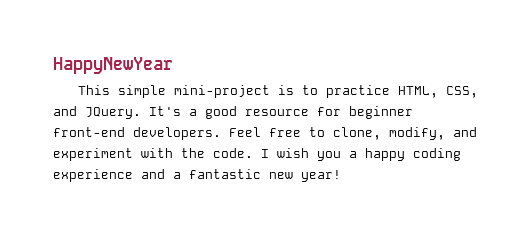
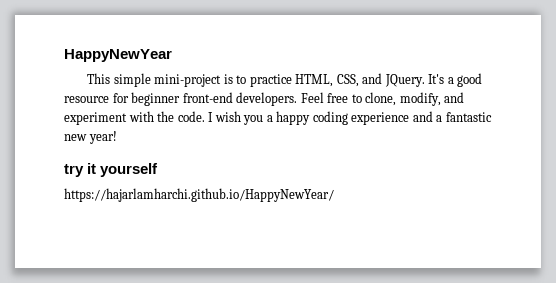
+ try it yourself
+ https://hajarlamharchi.github.io/HappyNewYear/

